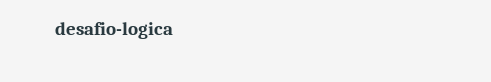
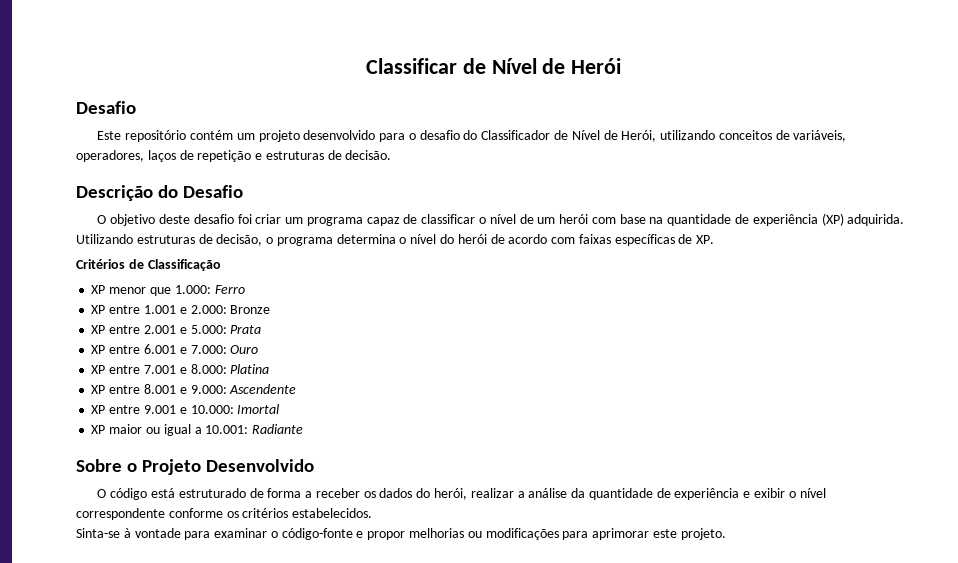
- desafio-logica
+ Classificar de Nível de Herói
+ Desafio
+ Este repositório contém um projeto desenvolvido para o desafio do Classificador de Nível de Herói, utilizando conceitos de variáveis, operadores, laços de repetição e estruturas de decisão.
+ Descrição do Desafio
+ O objetivo deste desafio foi criar um programa capaz de classificar o nível de um herói com base na quantidade de experiência (XP) adquirida. Utilizando estruturas de decisão, o programa determina o nível do herói de acordo com faixas específicas de XP.
+ Critérios de Classificação
+ XP menor que 1.000: Ferro
+ XP entre 1.001 e 2.000: Bronze
+ XP entre 2.001 e 5.000: Prata
+ XP entre 6.001 e 7.000: Ouro
+ XP entre 7.001 e 8.000: Platina
+ XP entre 8.001 e 9.000: Ascendente
+ XP entre 9.001 e 10.000: Imortal
+ XP maior ou igual a 10.001: Radiante
+ Sobre o Projeto Desenvolvido
+ O código está estruturado de forma a receber os dados do herói, realizar a análise da quantidade de experiência e exibir o nível correspondente conforme os critérios estabelecidos.
+ Sinta-se à vontade para examinar o código-fonte e propor melhorias ou modificações para aprimorar este projeto.

